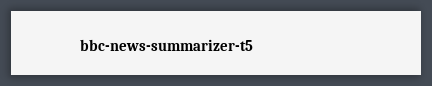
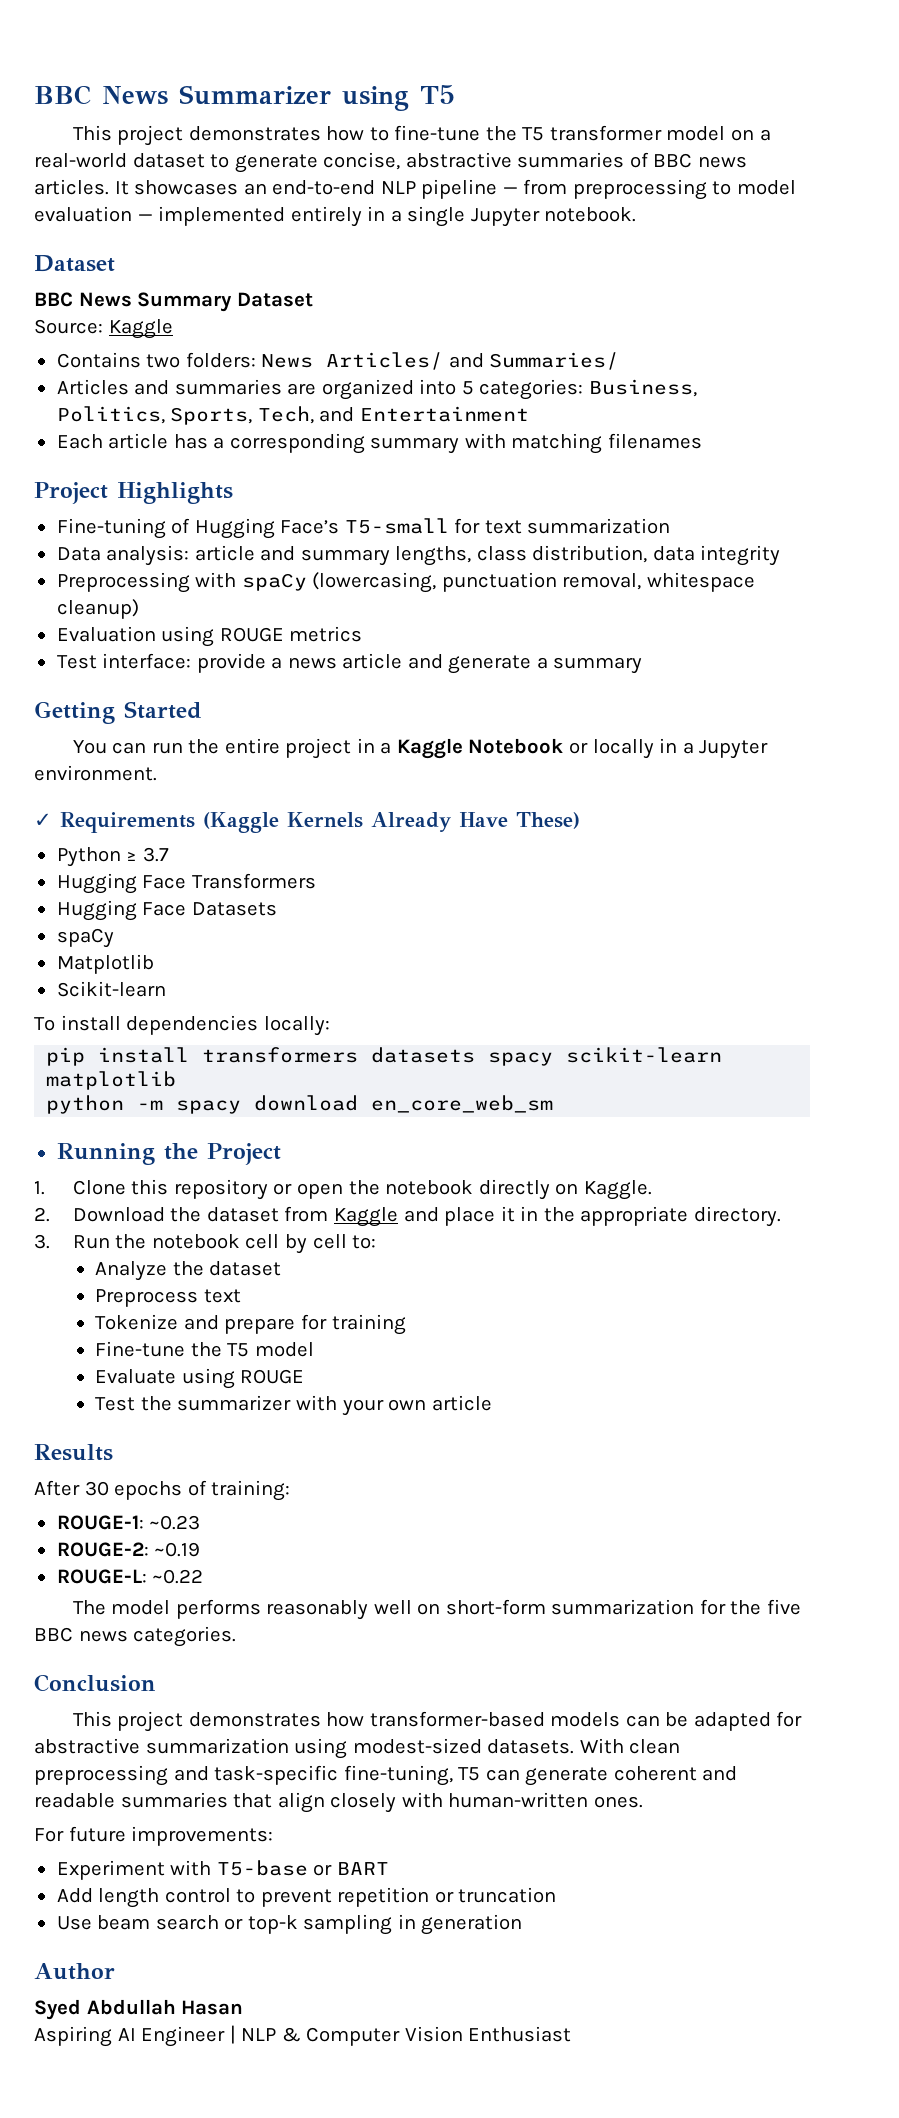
- bbc-news-summarizer-t5
+ BBC News Summarizer using T5
+ This project demonstrates how to fine-tune the T5 transformer model on a real-world dataset to generate concise, abstractive summaries of BBC news articles. It showcases an end-to-end NLP pipeline — from preprocessing to model evaluation — implemented entirely in a single Jupyter notebook.
+ Dataset
+ BBC News Summary Dataset
+ Source: Kaggle
+ Contains two folders: News Articles/ and Summaries/
+ Articles and summaries are organized into 5 categories: Business, Politics, Sports, Tech, and Entertainment
+ Each article has a corresponding summary with matching filenames
+ Project Highlights
+ Fine-tuning of Hugging Face’s T5-small for text summarization
+ Data analysis: article and summary lengths, class distribution, data integrity
+ Preprocessing with spaCy (lowercasing, punctuation removal, whitespace cleanup)
+ Evaluation using ROUGE metrics
+ Test interface: provide a news article and generate a summary
+ Getting Started
+ You can run the entire project in a Kaggle Notebook or locally in a Jupyter environment.
+ ✓ Requirements (Kaggle Kernels Already Have These)
+ Python ≥ 3.7
+ Hugging Face Transformers
+ Hugging Face Datasets
+ spaCy
+ Matplotlib
+ Scikit-learn
+ To install dependencies locally:
+ pip install transformers datasets spacy scikit-learn matplotlib
+ python -m spacy download en_core_web_sm
+ Running the Project
+ 1. Clone this repository or open the notebook directly on Kaggle.
+ 2. Download the dataset from Kaggle and place it in the appropriate directory.
+ 3. Run the notebook cell by cell to:
+ Analyze the dataset
+ Preprocess text
+ Tokenize and prepare for training
+ Fine-tune the T5 model
+ Evaluate using ROUGE
+ Test the summarizer with your own article
+ Results
+ After 30 epochs of training:
+ ROUGE-1: ~0.23
+ ROUGE-2: ~0.19
+ ROUGE-L: ~0.22
+ The model performs reasonably well on short-form summarization for the five BBC news categories.
+ Conclusion
+ This project demonstrates how transformer-based models can be adapted for abstractive summarization using modest-sized datasets. With clean preprocessing and task-specific fine-tuning, T5 can generate coherent and readable summaries that align closely with human-written ones.
+ For future improvements:
+ Experiment with T5-base or BART
+ Add length control to prevent repetition or truncation
+ Use beam search or top-k sampling in generation
+ Author
+ Syed Abdullah Hasan
+ Aspiring AI Engineer | NLP & Computer Vision Enthusiast

